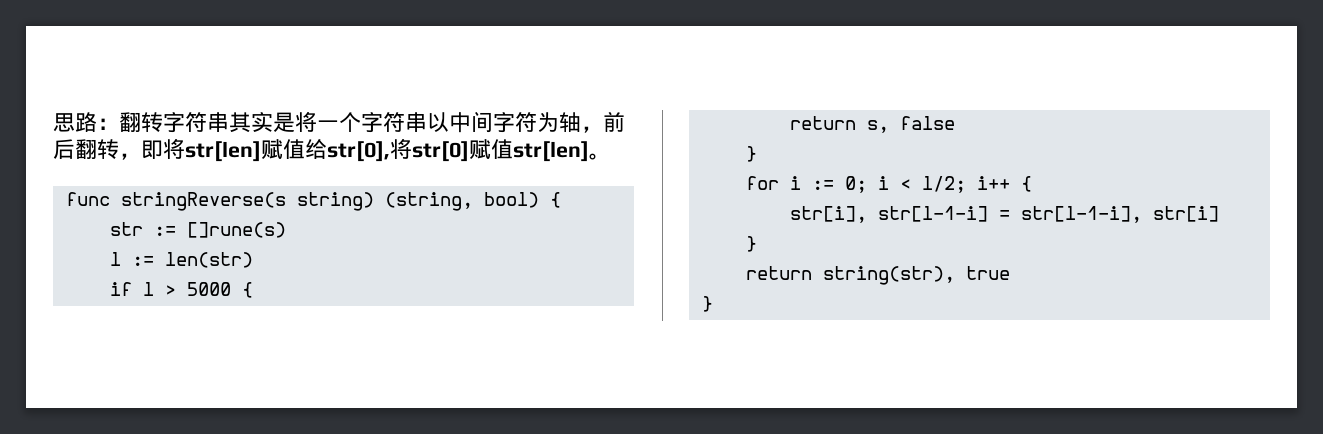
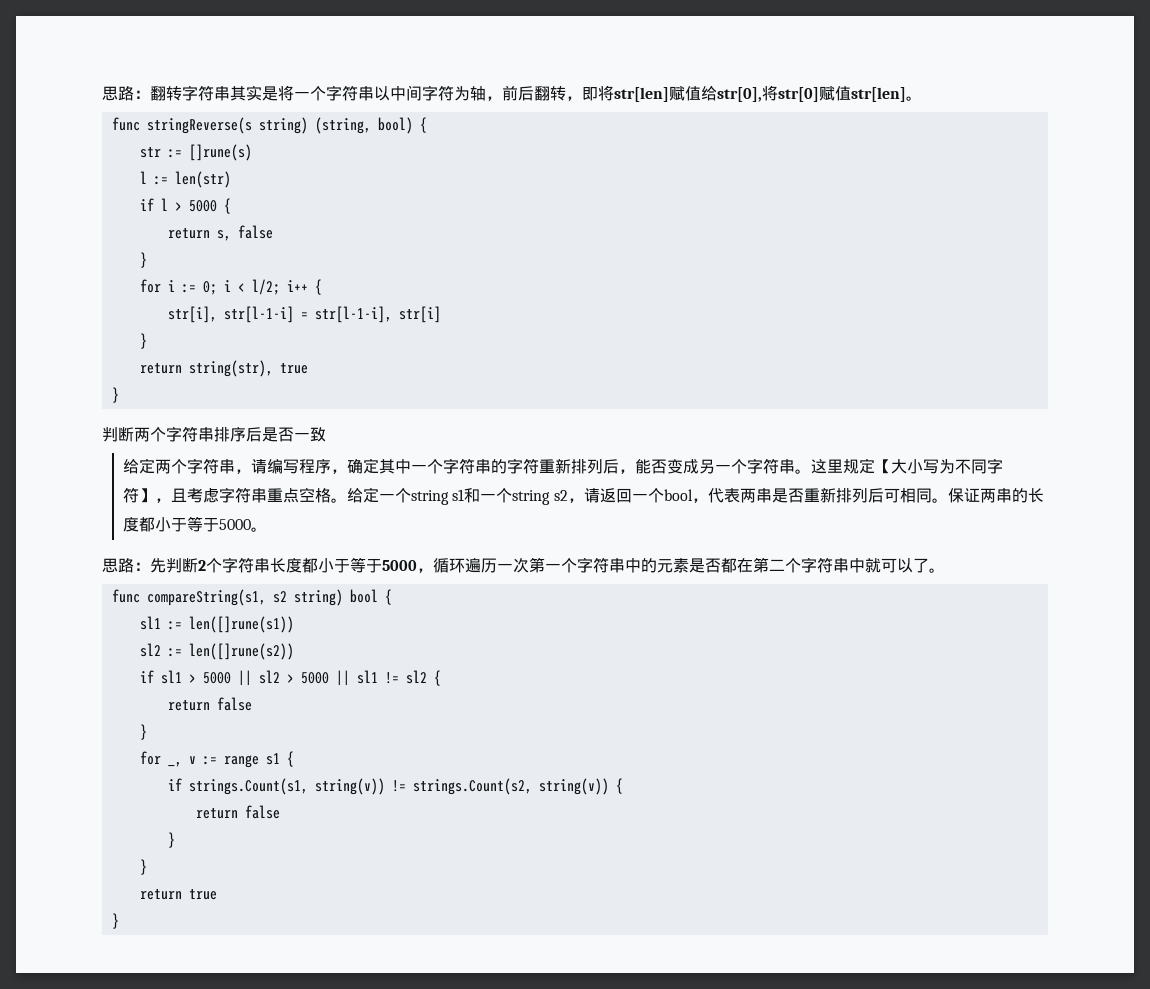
+ 判断两个字符串排序后是否一致
+ 给定两个字符串，请编写程序，确定其中一个字符串的字符重新排列后，能否变成另一个字符串。这里规定【大小写为不同字符】，且考虑字符串重点空格。给定一个string s1和一个string s2，请返回一个bool，代表两串是否重新排列后可相同。保证两串的长度都小于等于5000。
+ 思路：先判断2个字符串长度都小于等于5000，循环遍历一次第一个字符串中的元素是否都在第二个字符串中就可以了。
+ func compareString(s1, s2 string) bool {
+ sl1 := len([]rune(s1))
+ sl2 := len([]rune(s2))
+ if sl1 > 5000 || sl2 > 5000 || sl1 != sl2 {
+ return false
+ }
+ for _, v := range s1 {
+ if strings.Count(s1, string(v)) != strings.Count(s2, string(v)) {
+ return false
+ }
+ }
+ return true
+ }

